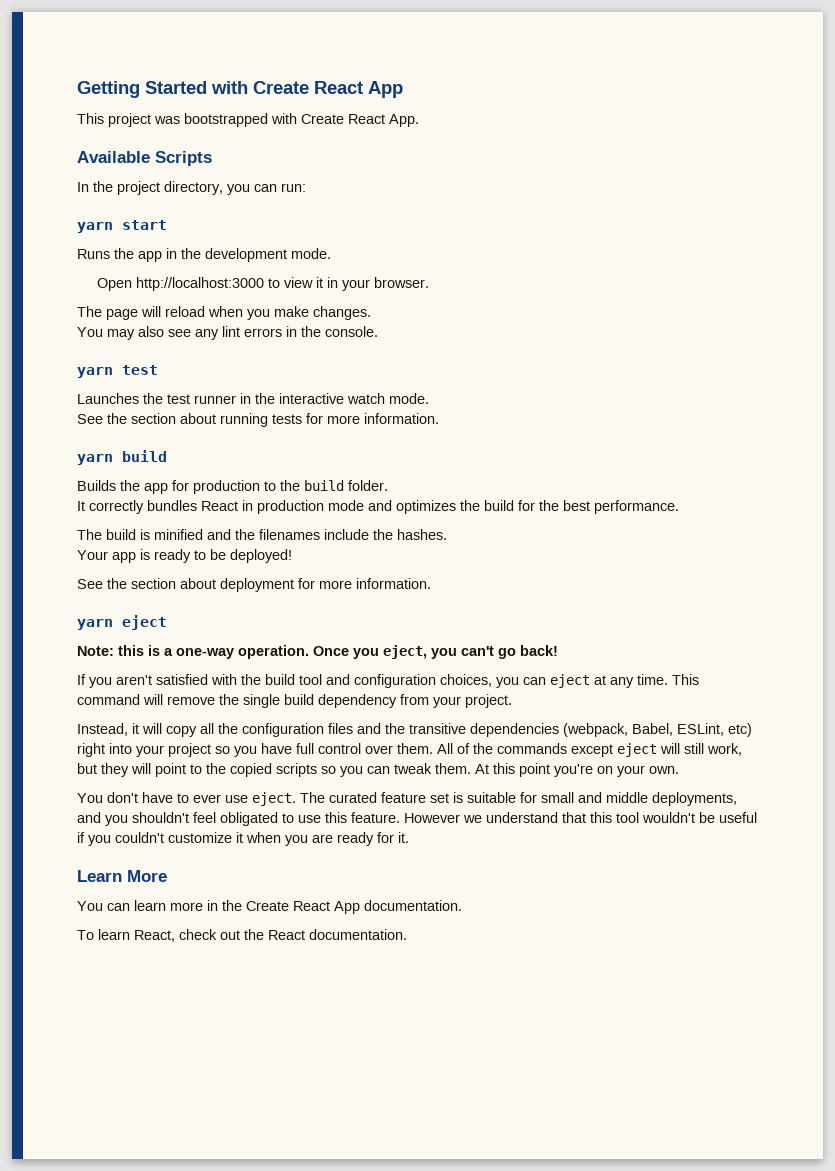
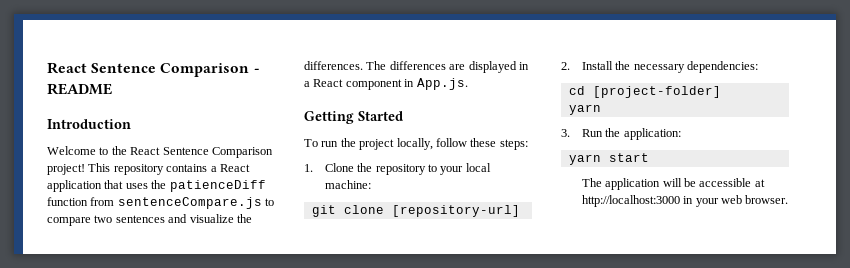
- Getting Started with Create React App
- This project was bootstrapped with Create React App.
- Available Scripts
- In the project directory, you can run:
+ React Sentence Comparison - README
+ Introduction
+ Welcome to the React Sentence Comparison project! This repository contains a React application that uses the patienceDiff function from sentenceCompare.js to compare two sentences and visualize the differences. The differences are displayed in a React component in App.js.
+ Getting Started
+ To run the project locally, follow these steps:
+ 1. Clone the repository to your local machine:
+ git clone [repository-url]
+ 2. Install the necessary dependencies:
+ cd [project-folder]
+ yarn
+ 3. Run the application:
  yarn start
- Runs the app in the development mode.
- Open http://localhost:3000 to view it in your browser.
+ The application will be accessible at http://localhost:3000 in your web browser.
- The page will reload when you make changes.
- You may also see any lint errors in the console.
- yarn test
- Launches the test runner in the interactive watch mode.
- See the section about running tests for more information.
- yarn build
- Builds the app for production to the build folder.
- It correctly bundles React in production mode and optimizes the build for the best performance.
- The build is minified and the filenames include the hashes.
- Your app is ready to be deployed!
- See the section about deployment for more information.
- yarn eject
- Note: this is a one-way operation. Once you eject, you can't go back!
- If you aren't satisfied with the build tool and configuration choices, you can eject at any time. This command will remove the single build dependency from your project.
- Instead, it will copy all the configuration files and the transitive dependencies (webpack, Babel, ESLint, etc) right into your project so you have full control over them. All of the commands except eject will still work, but they will point to the copied scripts so you can tweak them. At this point you're on your own.
- You don't have to ever use eject. The curated feature set is suitable for small and middle deployments, and you shouldn't feel obligated to use this feature. However we understand that this tool wouldn't be useful if you couldn't customize it when you are ready for it.
- Learn More
- You can learn more in the Create React App documentation.
- To learn React, check out the React documentation.

